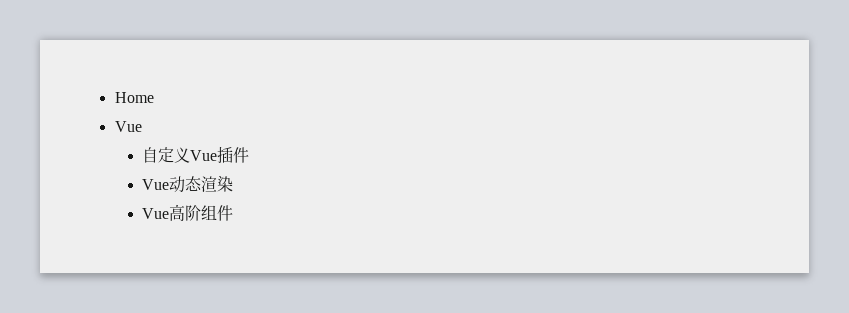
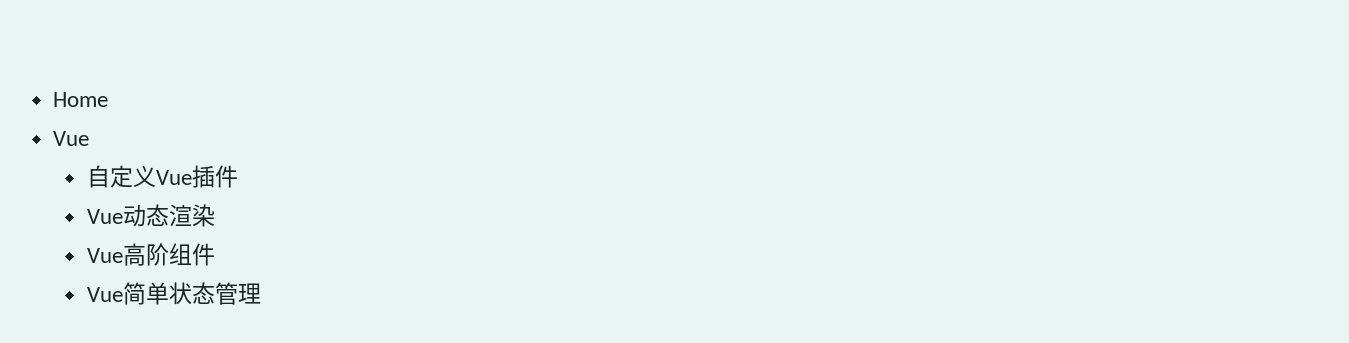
+ Vue简单状态管理

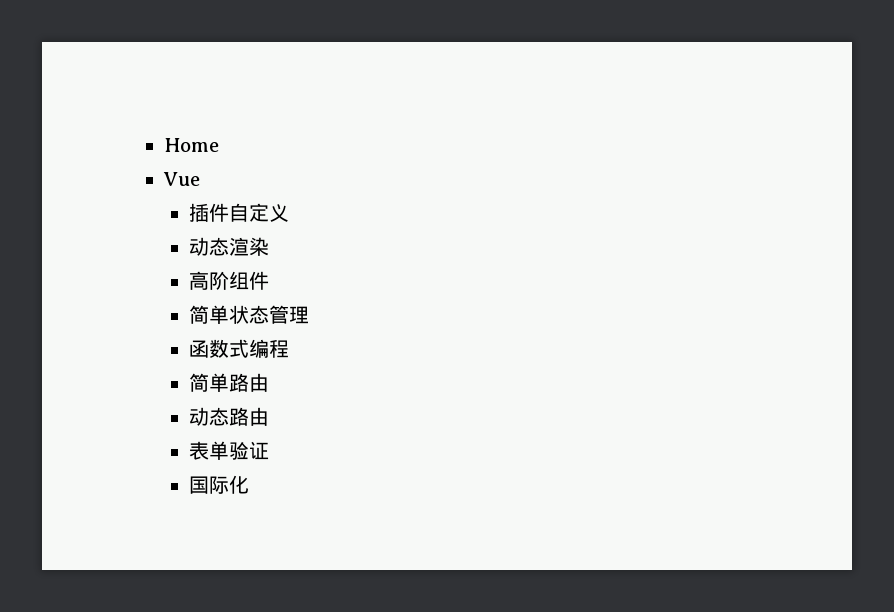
- 自定义Vue插件
- Vue动态渲染
+ 插件自定义
+ 动态渲染
- Vue高阶组件
+ 高阶组件
- Vue简单状态管理
+ 简单状态管理
+ 函数式编程
+ 简单路由
+ 动态路由
+ 表单验证
+ 国际化

